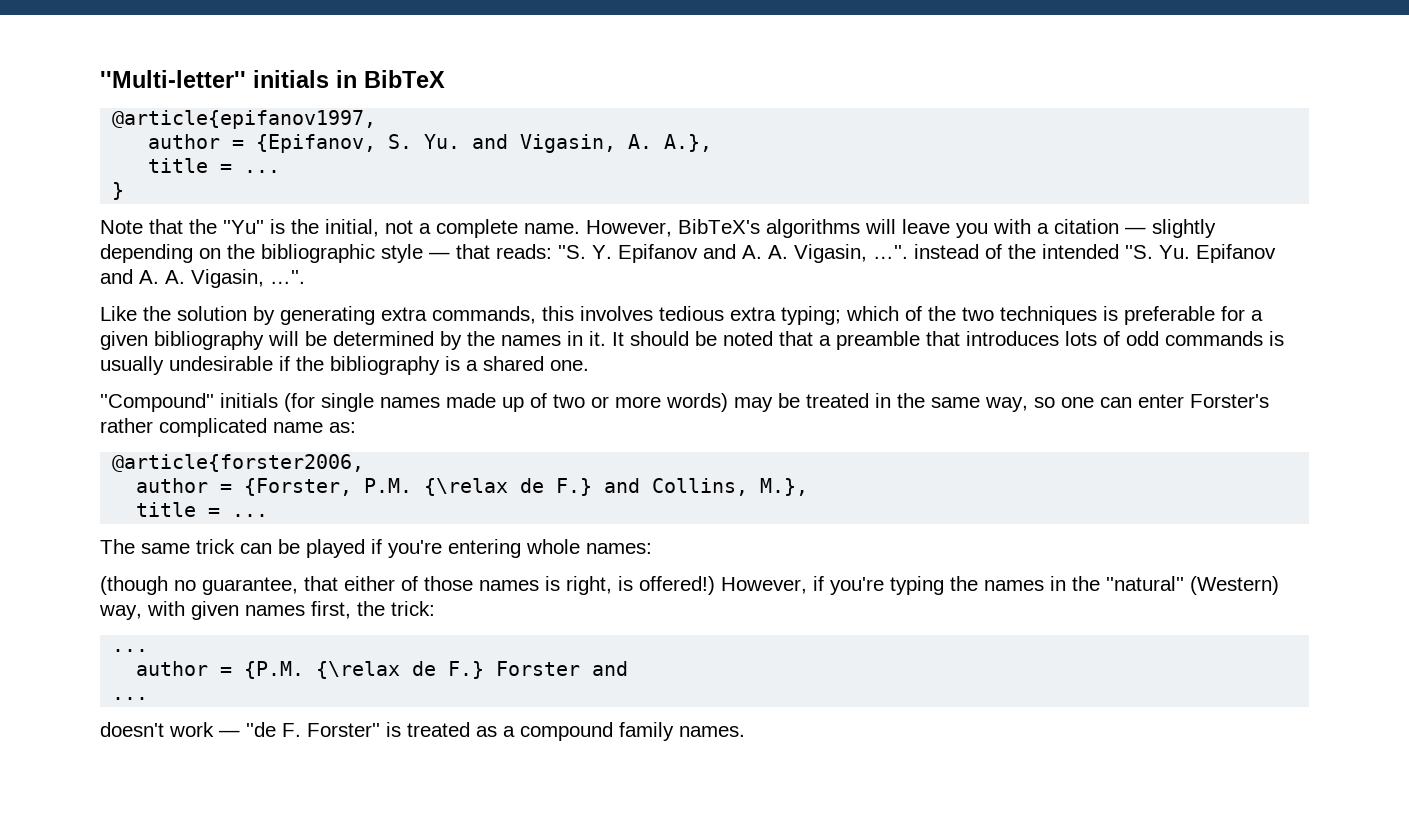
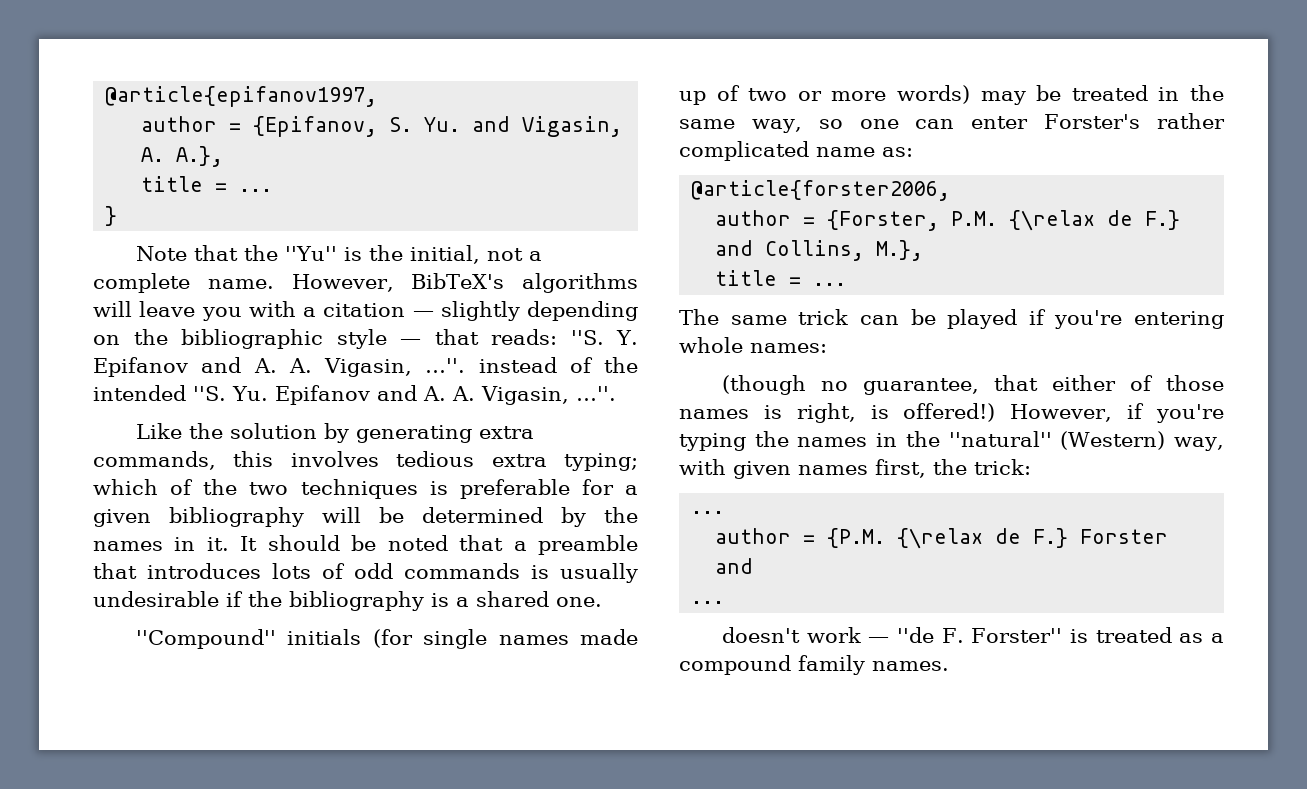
- ''Multi-letter'' initials in BibTeX

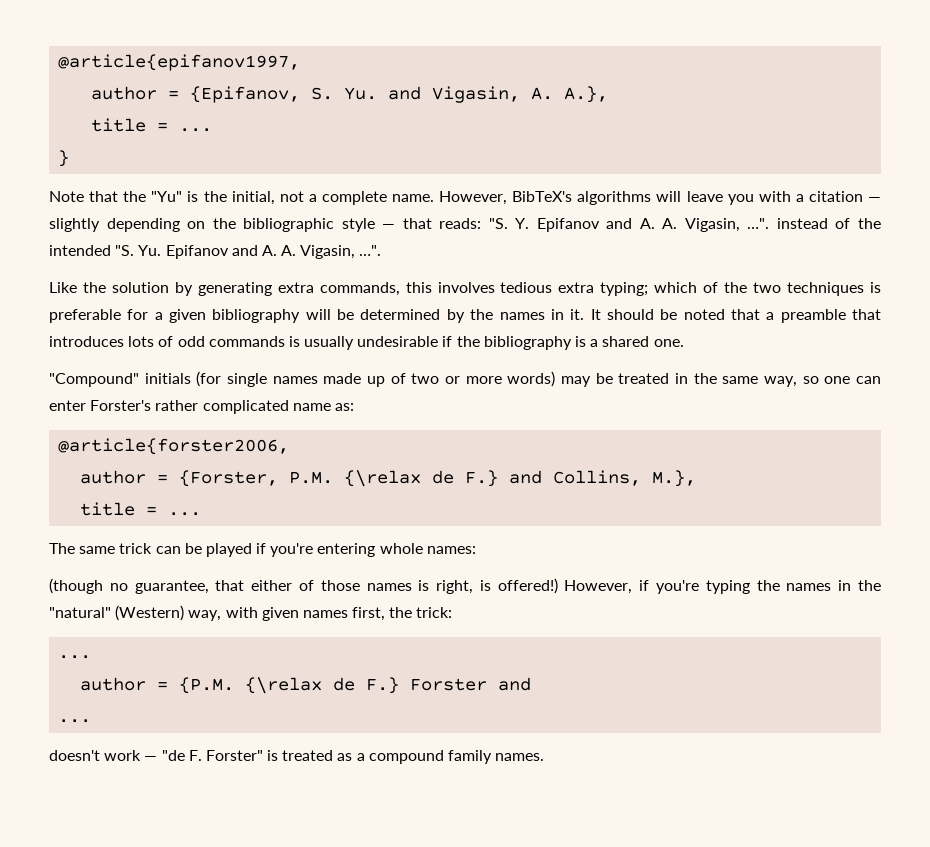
- Note that the ''Yu'' is the initial, not a complete name.
+ Note that the "Yu" is the initial, not a complete name.
- However, BibTeX's algorithms will leave you with a citation — slightly depending on the bibliographic style — that reads: ''S. Y. Epifanov and A. A. Vigasin, …''. instead of the intended ''S. Yu. Epifanov and A. A. Vigasin, …''.
+ However, BibTeX's algorithms will leave you with a citation — slightly depending on the bibliographic style — that reads: "S. Y. Epifanov and A. A. Vigasin, …". instead of the intended "S. Yu. Epifanov and A. A. Vigasin, …".
- ''Compound'' initials (for single names made up of two or more words) may be treated in the same way, so one can enter Forster's rather complicated name as:
+ "Compound" initials (for single names made up of two or more words) may be treated in the same way, so one can enter Forster's rather complicated name as:
- However, if you're typing the names in the ''natural'' (Western) way, with given names first, the trick:
+ However, if you're typing the names in the "natural" (Western) way, with given names first, the trick:
- doesn't work — ''de F. Forster'' is treated as a compound family names.
+ doesn't work — "de F. Forster" is treated as a compound family names.

